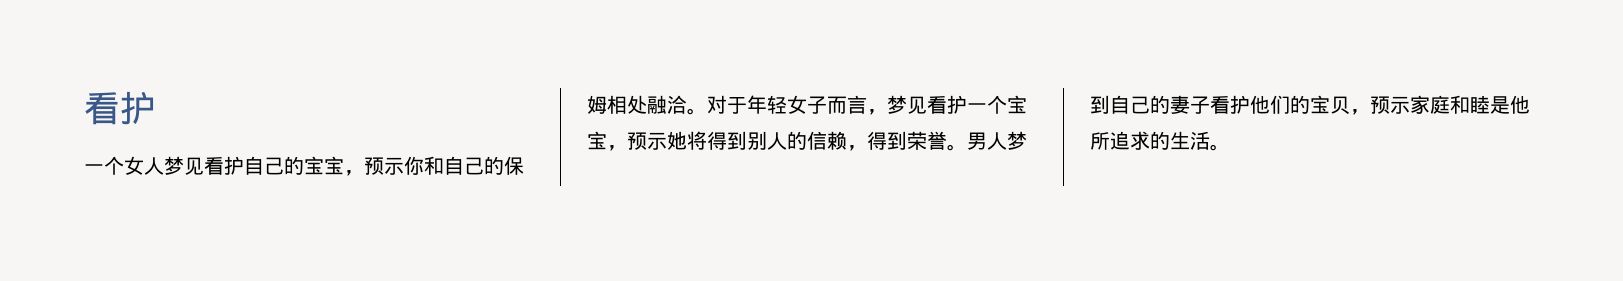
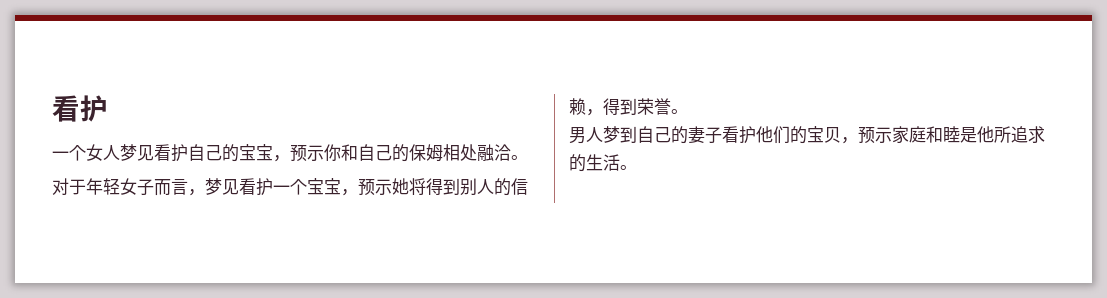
- 一个女人梦见看护自己的宝宝，预示你和自己的保姆相处融洽。对于年轻女子而言，梦见看护一个宝宝，预示她将得到别人的信赖，得到荣誉。男人梦到自己的妻子看护他们的宝贝，预示家庭和睦是他所追求的生活。
+ 一个女人梦见看护自己的宝宝，预示你和自己的保姆相处融洽。
+ 对于年轻女子而言，梦见看护一个宝宝，预示她将得到别人的信赖，得到荣誉。
+ 男人梦到自己的妻子看护他们的宝贝，预示家庭和睦是他所追求的生活。

